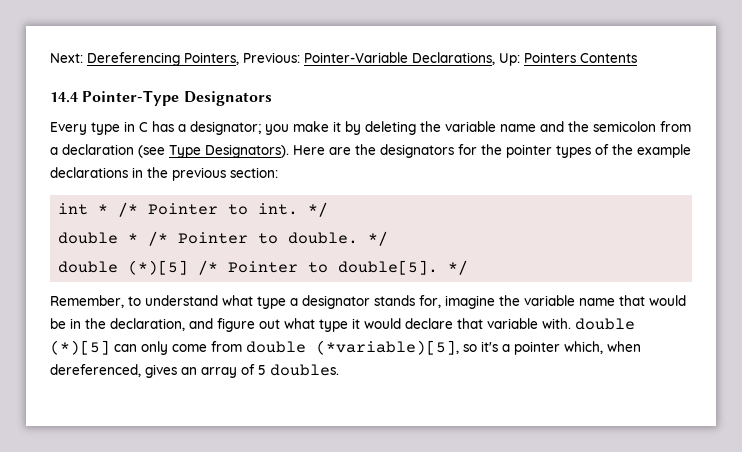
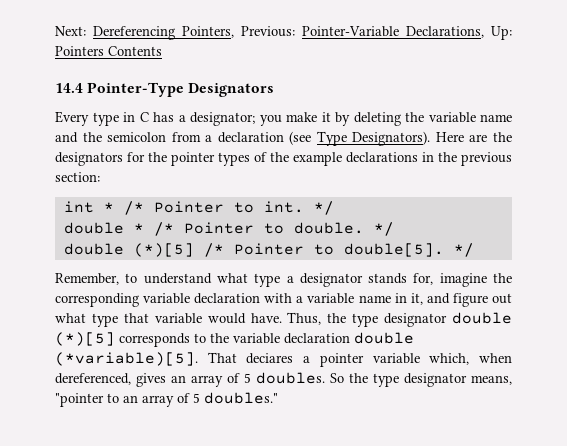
- Remember, to understand what type a designator stands for, imagine the variable name that would be in the declaration, and figure out what type it would declare that variable with. double (*)[5] can only come from double (*variable)[5], so it's a pointer which, when dereferenced, gives an array of 5 doubles.
+ Remember, to understand what type a designator stands for, imagine the corresponding variable declaration with a variable name in it, and figure out what type that variable would have. Thus, the type designator double (*)[5] corresponds to the variable declaration double (*variable)[5]. That deciares a pointer variable which, when dereferenced, gives an array of 5 doubles.
+ So the type designator means, "pointer to an array of 5 doubles."

